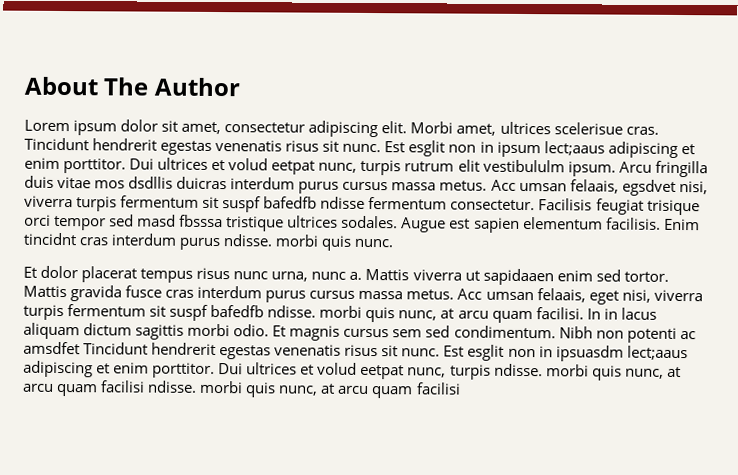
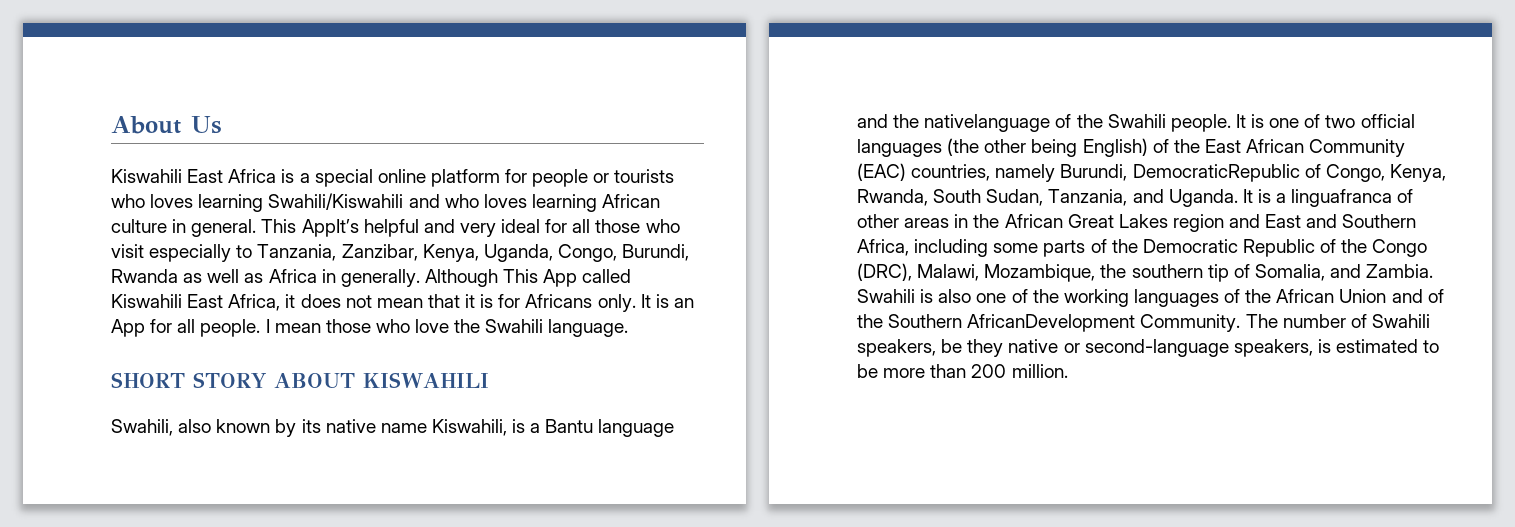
- About The Author
- Lorem ipsum dolor sit amet, consectetur adipiscing elit. Morbi amet, ultrices scelerisue cras. Tincidunt hendrerit egestas venenatis risus sit nunc. Est esglit non in ipsum lect;aaus adipiscing et enim porttitor. Dui ultrices et volud eetpat nunc, turpis rutrum elit vestibululm ipsum. Arcu fringilla duis vitae mos dsdllis duicras interdum purus cursus massa metus. Acc umsan felaais, egsdvet nisi, viverra turpis fermentum sit suspf bafedfb ndisse fermentum consectetur. Facilisis feugiat trisique orci tempor sed masd fbsssa tristique ultrices sodales. Augue est sapien elementum facilisis. Enim tincidnt cras interdum purus ndisse. morbi quis nunc.
- Et dolor placerat tempus risus nunc urna, nunc a. Mattis viverra ut sapidaaen enim sed tortor. Mattis gravida fusce cras interdum purus cursus massa metus. Acc umsan felaais, eget nisi, viverra turpis fermentum sit suspf bafedfb ndisse. morbi quis nunc, at arcu quam facilisi. In in lacus aliquam dictum sagittis morbi odio. Et magnis cursus sem sed condimentum. Nibh non potenti ac amsdfet Tincidunt hendrerit egestas venenatis risus sit nunc. Est esglit non in ipsuasdm lect;aaus adipiscing et enim porttitor. Dui ultrices et volud eetpat nunc, turpis ndisse. morbi quis nunc, at arcu quam facilisi ndisse. morbi quis nunc, at arcu quam facilisi
+ About Us
+ Kiswahili East Africa is a special online platform for people or tourists who loves learning Swahili/Kiswahili and who loves learning African culture in general. This AppIt’s helpful and very ideal for all those who visit especially to Tanzania, Zanzibar, Kenya, Uganda, Congo, Burundi, Rwanda as well as Africa in generally. Although This App called Kiswahili East Africa, it does not mean that it is for Africans only. It is an App for all people. I mean those who love the Swahili language.
+ SHORT STORY ABOUT KISWAHILI
+ Swahili, also known by its native name Kiswahili, is a Bantu language and the nativelanguage of the Swahili people. It is one of two official languages (the other being English) of the East African Community (EAC) countries, namely Burundi, DemocraticRepublic of Congo, Kenya, Rwanda, South Sudan, Tanzania, and Uganda. It is a linguafranca of other areas in the African Great Lakes region and East and Southern Africa, including some parts of the Democratic Republic of the Congo (DRC), Malawi, Mozambique, the southern tip of Somalia, and Zambia. Swahili is also one of the working languages of the African Union and of the Southern AfricanDevelopment Community. The number of Swahili speakers, be they native or second-language speakers, is estimated to be more than 200 million.

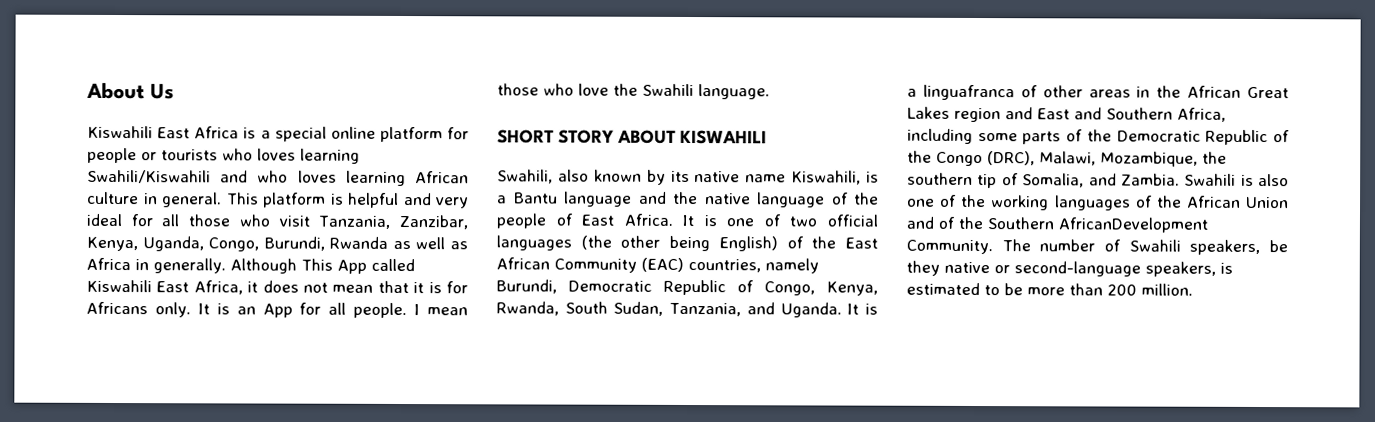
- This AppIt’s helpful and very ideal for all those who visit especially to Tanzania, Zanzibar, Kenya, Uganda, Congo, Burundi, Rwanda as well as Africa in generally.
+ This platform is helpful and very ideal for all those who visit Tanzania, Zanzibar, Kenya, Uganda, Congo, Burundi, Rwanda as well as Africa in generally.
- Swahili, also known by its native name Kiswahili, is a Bantu language and the nativelanguage of the Swahili people.
+ Swahili, also known by its native name Kiswahili, is a Bantu language and the native language of the people of East Africa.
- It is one of two official languages (the other being English) of the East African Community (EAC) countries, namely Burundi, DemocraticRepublic of Congo, Kenya, Rwanda, South Sudan, Tanzania, and Uganda.
+ It is one of two official languages (the other being English) of the East African Community (EAC) countries, namely Burundi, Democratic Republic of Congo, Kenya, Rwanda, South Sudan, Tanzania, and Uganda.

